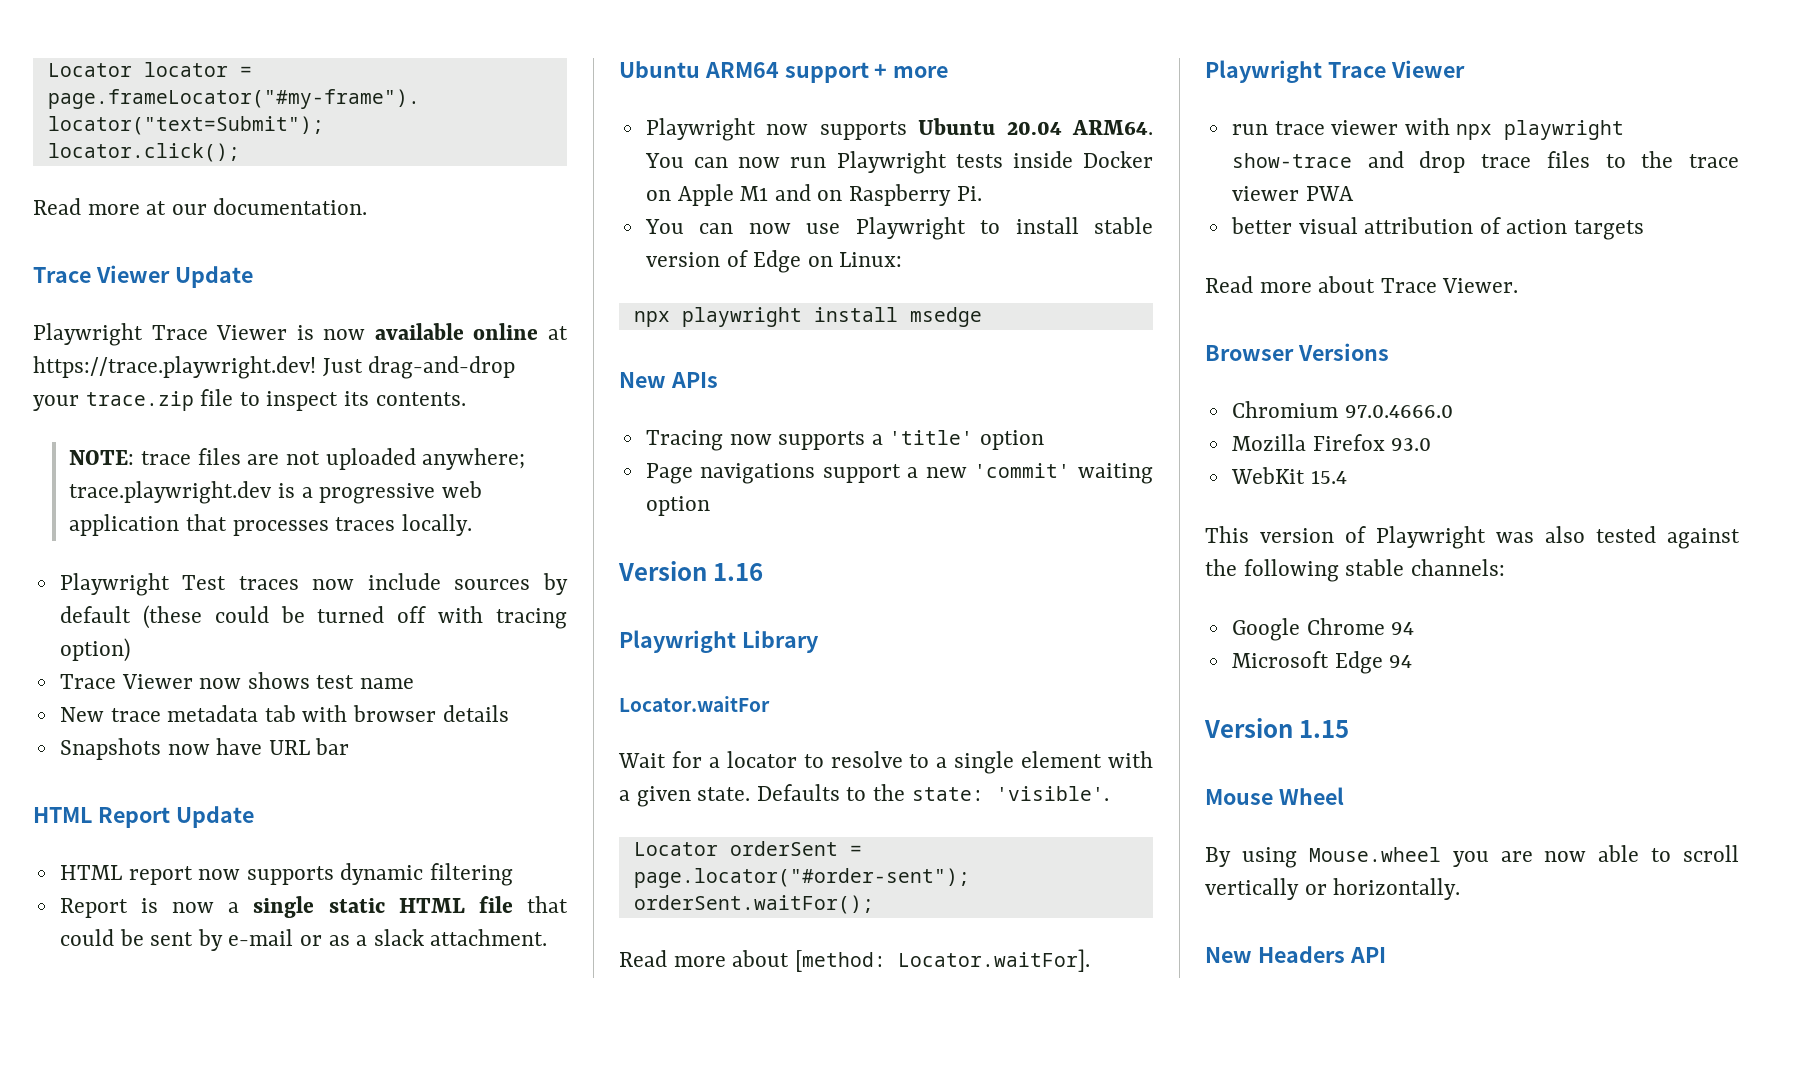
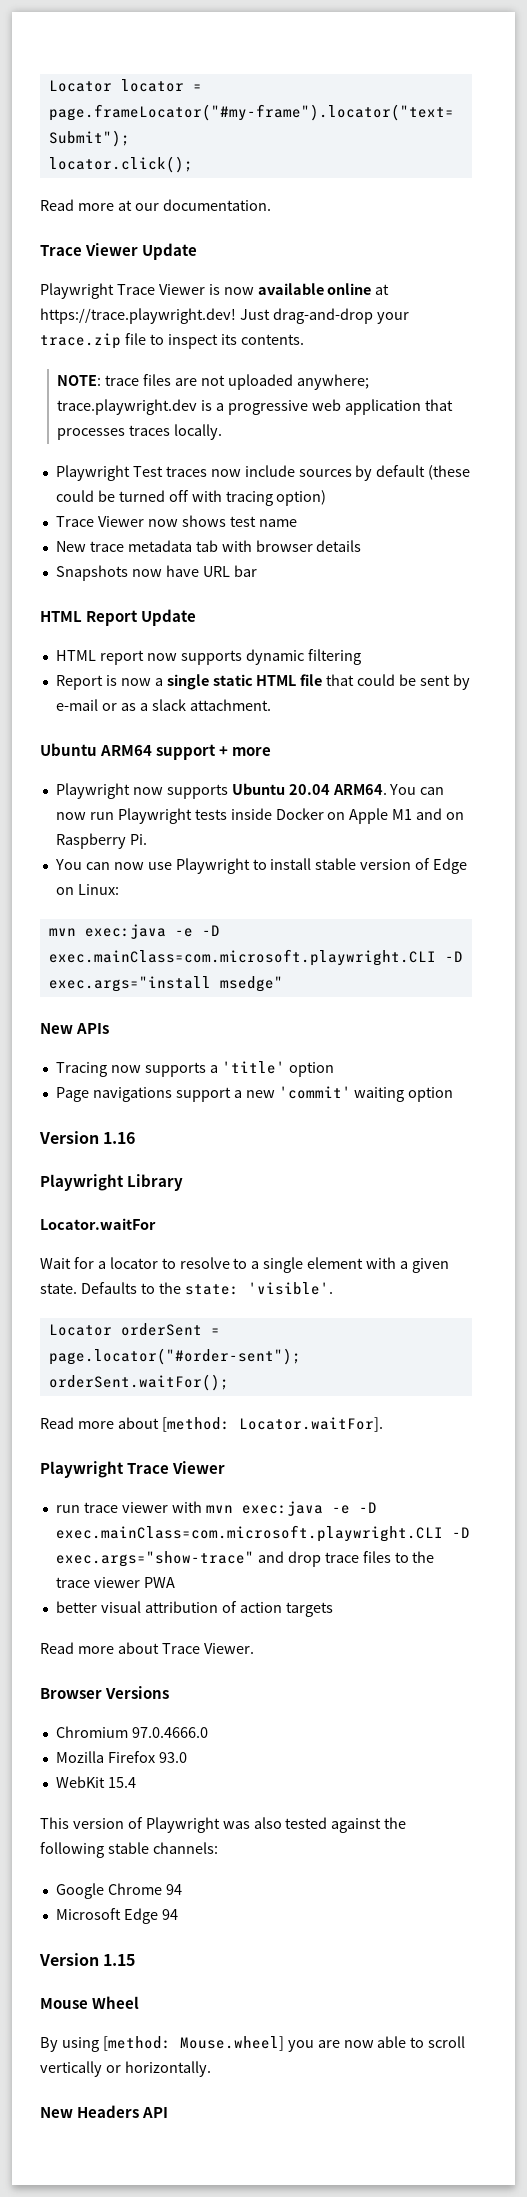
- npx playwright install msedge
+ mvn exec:java -e -D exec.mainClass=com.microsoft.playwright.CLI -D exec.args="install msedge"
- run trace viewer with npx playwright show-trace and drop trace files to the trace viewer PWA
+ run trace viewer with mvn exec:java -e -D exec.mainClass=com.microsoft.playwright.CLI -D exec.args="show-trace" and drop trace files to the trace viewer PWA
- By using Mouse.wheel you are now able to scroll vertically or horizontally.
+ By using [method: Mouse.wheel] you are now able to scroll vertically or horizontally.

